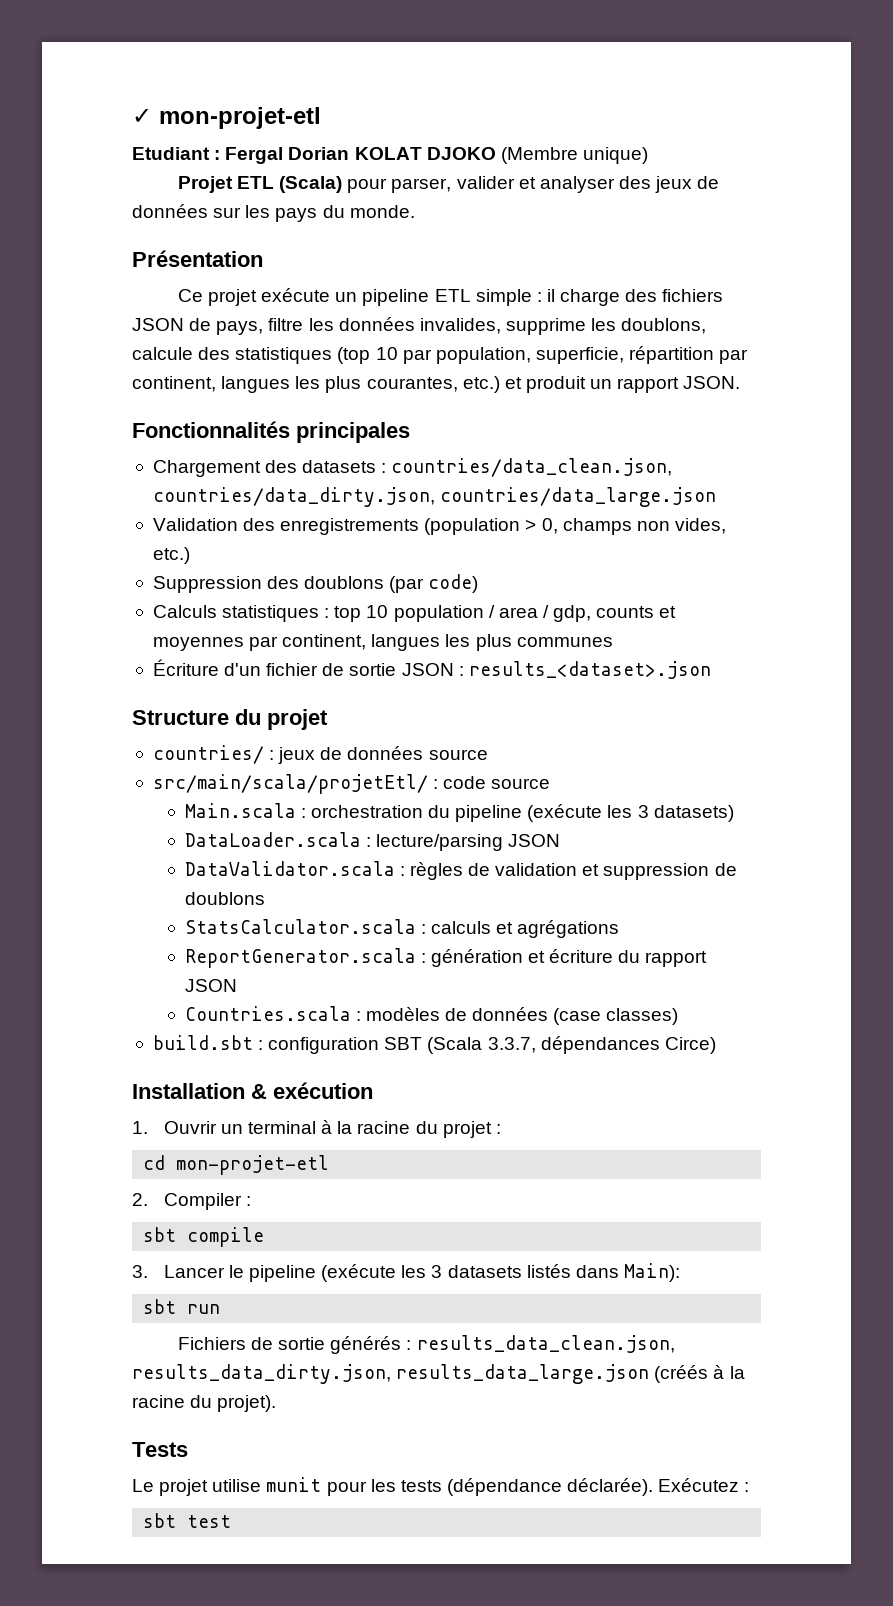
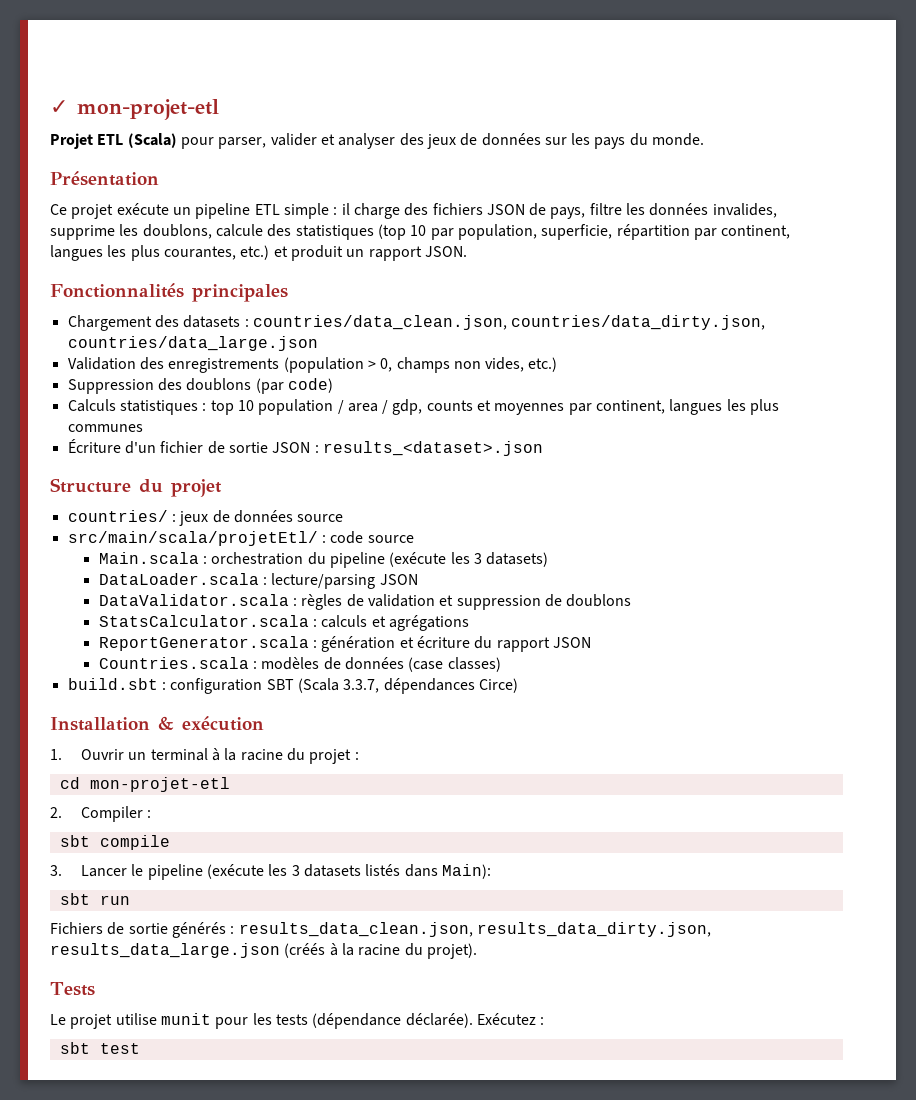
- Etudiant : Fergal Dorian KOLAT DJOKO (Membre unique)

